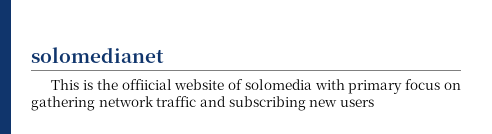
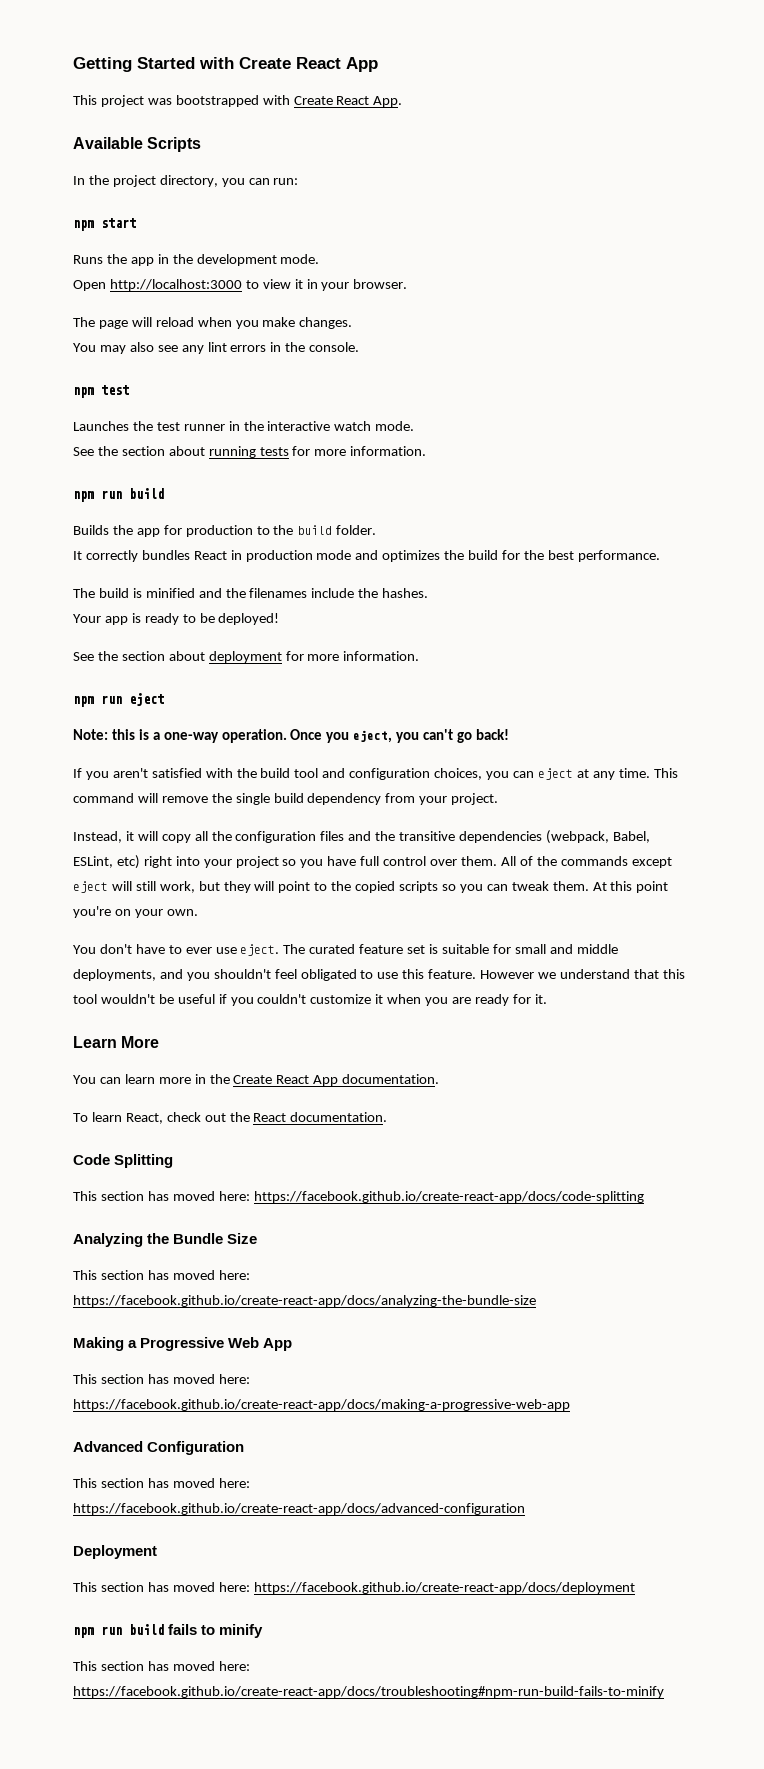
- solomedianet
- This is the offiicial website of solomedia with primary focus on gathering network traffic and subscribing new users
+ Getting Started with Create React App
+ This project was bootstrapped with Create React App.
+ Available Scripts
+ In the project directory, you can run:
+ npm start
+ Runs the app in the development mode.
+ Open http://localhost:3000 to view it in your browser.
+ The page will reload when you make changes.
+ You may also see any lint errors in the console.
+ npm test
+ Launches the test runner in the interactive watch mode.
+ See the section about running tests for more information.
+ npm run build
+ Builds the app for production to the build folder.
+ It correctly bundles React in production mode and optimizes the build for the best performance.
+ The build is minified and the filenames include the hashes.
+ Your app is ready to be deployed!
+ See the section about deployment for more information.
+ npm run eject
+ Note: this is a one-way operation. Once you eject, you can't go back!
+ If you aren't satisfied with the build tool and configuration choices, you can eject at any time. This command will remove the single build dependency from your project.
+ Instead, it will copy all the configuration files and the transitive dependencies (webpack, Babel, ESLint, etc) right into your project so you have full control over them. All of the commands except eject will still work, but they will point to the copied scripts so you can tweak them. At this point you're on your own.
+ You don't have to ever use eject. The curated feature set is suitable for small and middle deployments, and you shouldn't feel obligated to use this feature. However we understand that this tool wouldn't be useful if you couldn't customize it when you are ready for it.
+ Learn More
+ You can learn more in the Create React App documentation.
+ To learn React, check out the React documentation.
+ Code Splitting
+ This section has moved here: https://facebook.github.io/create-react-app/docs/code-splitting
+ Analyzing the Bundle Size
+ This section has moved here: https://facebook.github.io/create-react-app/docs/analyzing-the-bundle-size
+ Making a Progressive Web App
+ This section has moved here: https://facebook.github.io/create-react-app/docs/making-a-progressive-web-app
+ Advanced Configuration
+ This section has moved here: https://facebook.github.io/create-react-app/docs/advanced-configuration
+ Deployment
+ This section has moved here: https://facebook.github.io/create-react-app/docs/deployment
+ npm run build fails to minify
+ This section has moved here: https://facebook.github.io/create-react-app/docs/troubleshooting#npm-run-build-fails-to-minify

